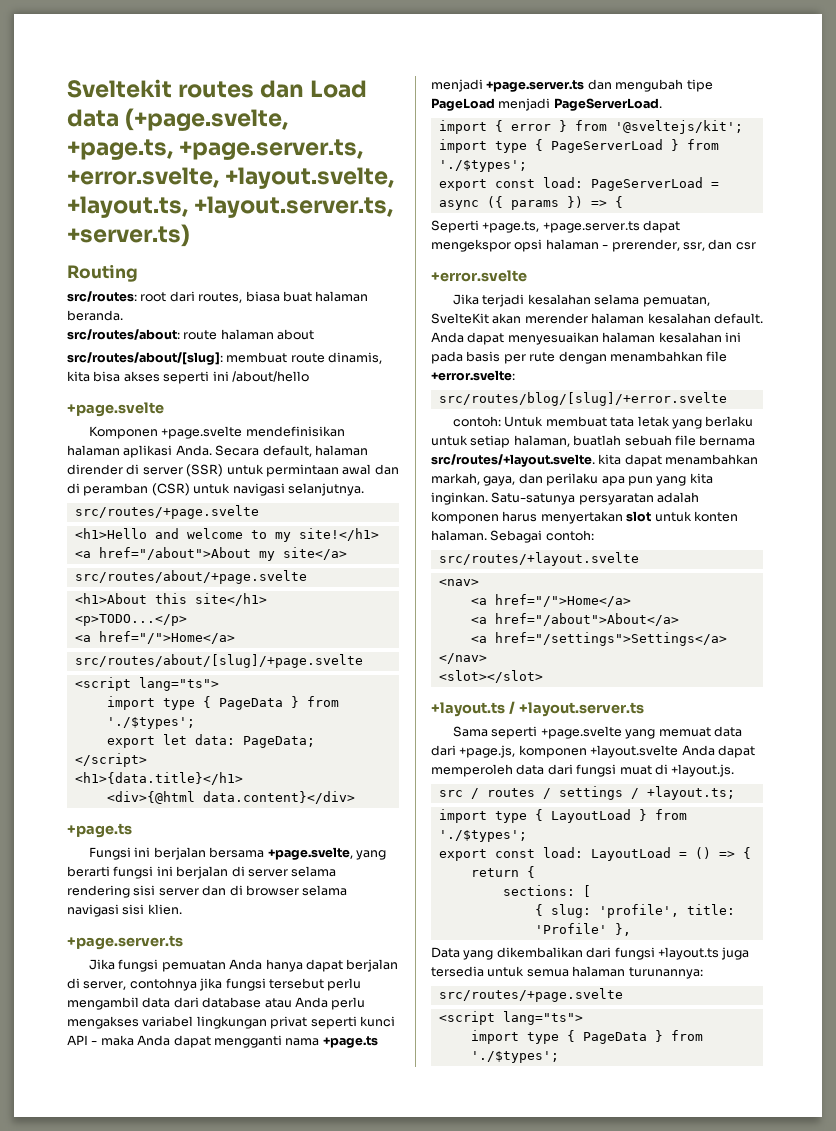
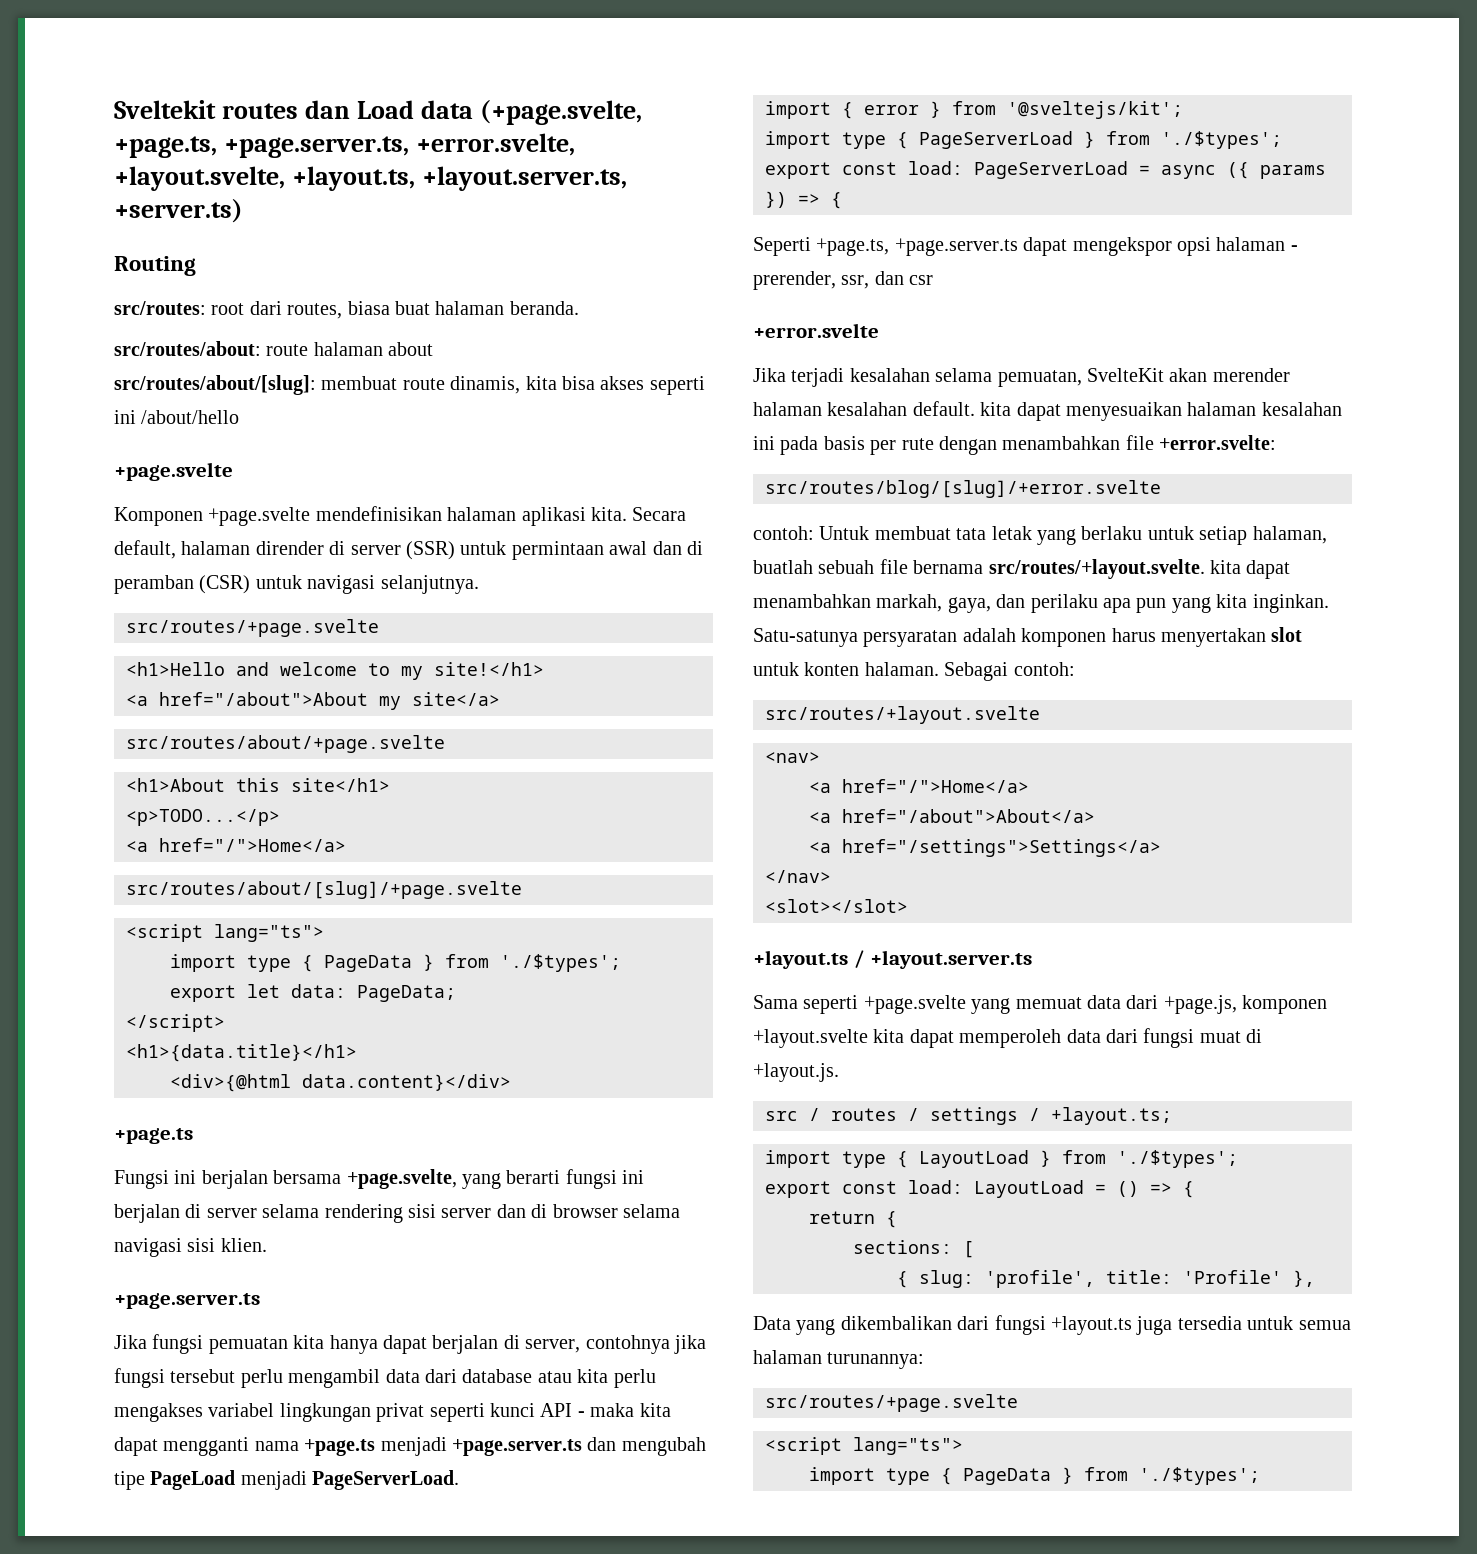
- Komponen +page.svelte mendefinisikan halaman aplikasi Anda.
+ Komponen +page.svelte mendefinisikan halaman aplikasi kita.
- Jika fungsi pemuatan Anda hanya dapat berjalan di server, contohnya jika fungsi tersebut perlu mengambil data dari database atau Anda perlu mengakses variabel lingkungan privat seperti kunci API - maka Anda dapat mengganti nama +page.ts menjadi +page.server.ts dan mengubah tipe PageLoad menjadi PageServerLoad.
+ Jika fungsi pemuatan kita hanya dapat berjalan di server, contohnya jika fungsi tersebut perlu mengambil data dari database atau kita perlu mengakses variabel lingkungan privat seperti kunci API - maka kita dapat mengganti nama +page.ts menjadi +page.server.ts dan mengubah tipe PageLoad menjadi PageServerLoad.
- Jika terjadi kesalahan selama pemuatan, SvelteKit akan merender halaman kesalahan default. Anda dapat menyesuaikan halaman kesalahan ini pada basis per rute dengan menambahkan file +error.svelte:
+ Jika terjadi kesalahan selama pemuatan, SvelteKit akan merender halaman kesalahan default. kita dapat menyesuaikan halaman kesalahan ini pada basis per rute dengan menambahkan file +error.svelte:
- Sama seperti +page.svelte yang memuat data dari +page.js, komponen +layout.svelte Anda dapat memperoleh data dari fungsi muat di +layout.js.
+ Sama seperti +page.svelte yang memuat data dari +page.js, komponen +layout.svelte kita dapat memperoleh data dari fungsi muat di +layout.js.

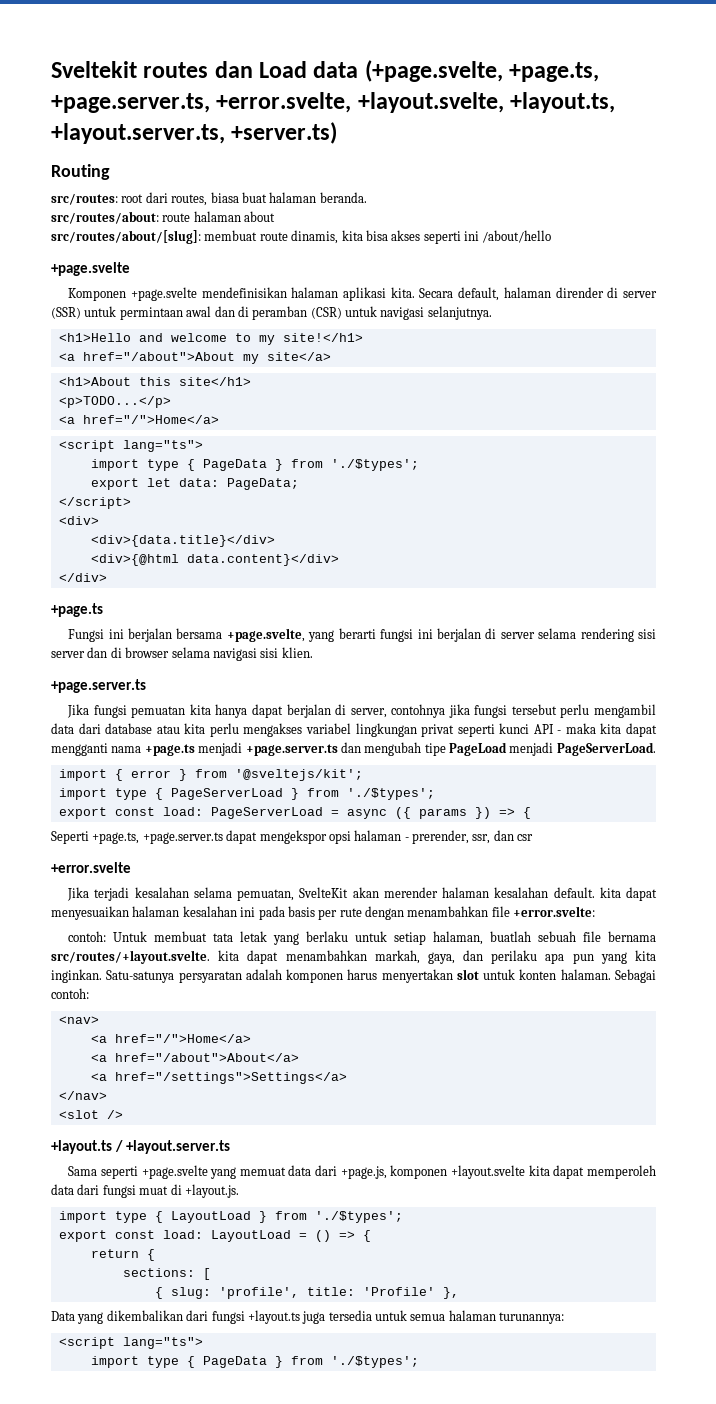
  Secara default, halaman dirender di server (SSR) untuk permintaan awal dan di peramban (CSR) untuk navigasi selanjutnya.
- src/routes/+page.svelte
- src/routes/about/+page.svelte
- src/routes/about/[slug]/+page.svelte
- <h1>{data.title}</h1>
+ <div>
+ <div>{data.title}</div>
+ </div>
- src/routes/blog/[slug]/+error.svelte
- src/routes/+layout.svelte
- <slot></slot>
+ <slot />
- src / routes / settings / +layout.ts;
  Data yang dikembalikan dari fungsi +layout.ts juga tersedia untuk semua halaman turunannya:
- src/routes/+page.svelte

